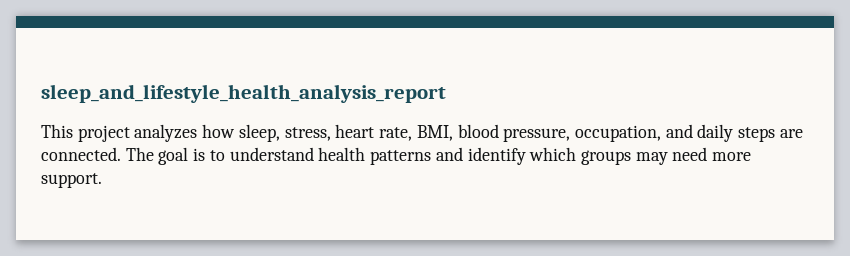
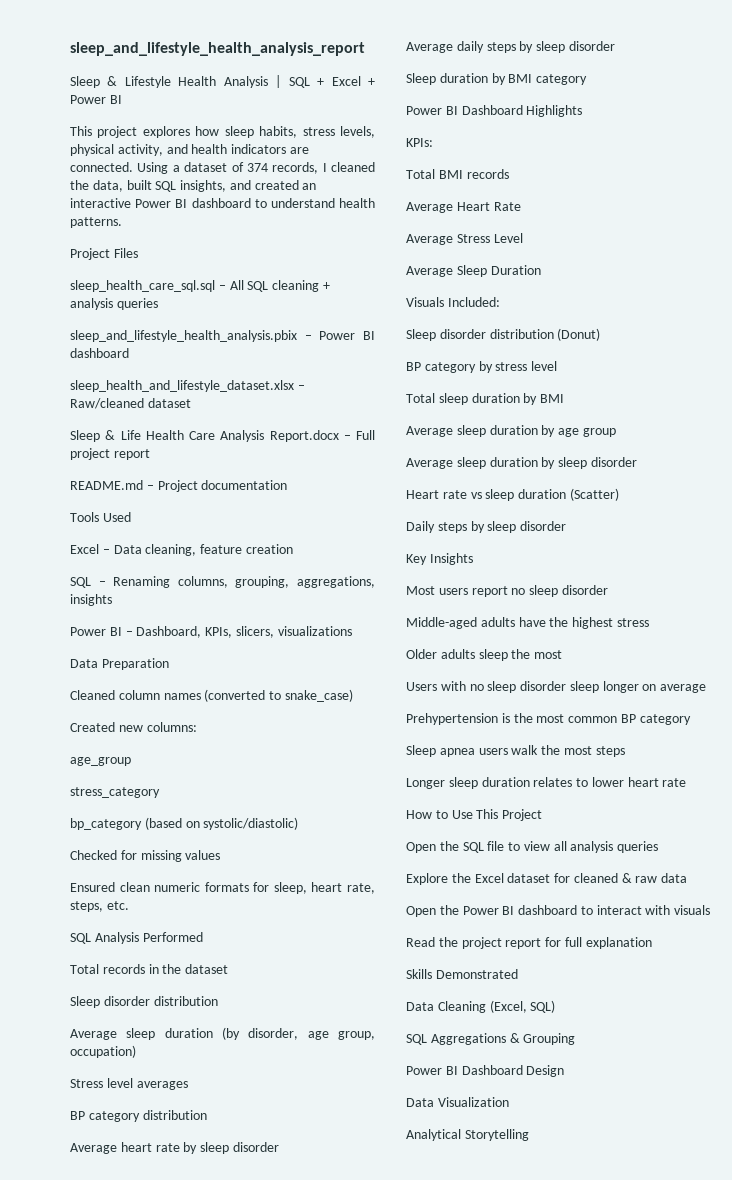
- This project analyzes how sleep, stress, heart rate, BMI, blood pressure, occupation, and daily steps are connected. The goal is to understand health patterns and identify which groups may need more support.
+ Sleep & Lifestyle Health Analysis | SQL + Excel + Power BI
+ This project explores how sleep habits, stress levels, physical activity, and health indicators are connected. Using a dataset of 374 records, I cleaned the data, built SQL insights, and created an interactive Power BI dashboard to understand health patterns.
+ Project Files
+ sleep_health_care_sql.sql – All SQL cleaning + analysis queries
+ sleep_and_lifestyle_health_analysis.pbix – Power BI dashboard
+ sleep_health_and_lifestyle_dataset.xlsx – Raw/cleaned dataset
+ Sleep & Life Health Care Analysis Report.docx – Full project report
+ README.md – Project documentation
+ Tools Used
+ Excel – Data cleaning, feature creation
+ SQL – Renaming columns, grouping, aggregations, insights
+ Power BI – Dashboard, KPIs, slicers, visualizations
+ Data Preparation
+ Cleaned column names (converted to snake_case)
+ Created new columns:
+ age_group
+ stress_category
+ bp_category (based on systolic/diastolic)
+ Checked for missing values
+ Ensured clean numeric formats for sleep, heart rate, steps, etc.
+ SQL Analysis Performed
+ Total records in the dataset
+ Sleep disorder distribution
+ Average sleep duration (by disorder, age group, occupation)
+ Stress level averages
+ BP category distribution
+ Average heart rate by sleep disorder
+ Average daily steps by sleep disorder
+ Sleep duration by BMI category
+ Power BI Dashboard Highlights
+ KPIs:
+ Total BMI records
+ Average Heart Rate
+ Average Stress Level
+ Average Sleep Duration
+ Visuals Included:
+ Sleep disorder distribution (Donut)
+ BP category by stress level
+ Total sleep duration by BMI
+ Average sleep duration by age group
+ Average sleep duration by sleep disorder
+ Heart rate vs sleep duration (Scatter)
+ Daily steps by sleep disorder
+ Key Insights
+ Most users report no sleep disorder
+ Middle-aged adults have the highest stress
+ Older adults sleep the most
+ Users with no sleep disorder sleep longer on average
+ Prehypertension is the most common BP category
+ Sleep apnea users walk the most steps
+ Longer sleep duration relates to lower heart rate
+ How to Use This Project
+ Open the SQL file to view all analysis queries
+ Explore the Excel dataset for cleaned & raw data
+ Open the Power BI dashboard to interact with visuals
+ Read the project report for full explanation
+ Skills Demonstrated
+ Data Cleaning (Excel, SQL)
+ SQL Aggregations & Grouping
+ Power BI Dashboard Design
+ Data Visualization
+ Analytical Storytelling

